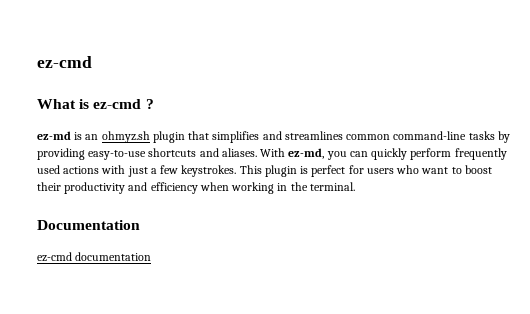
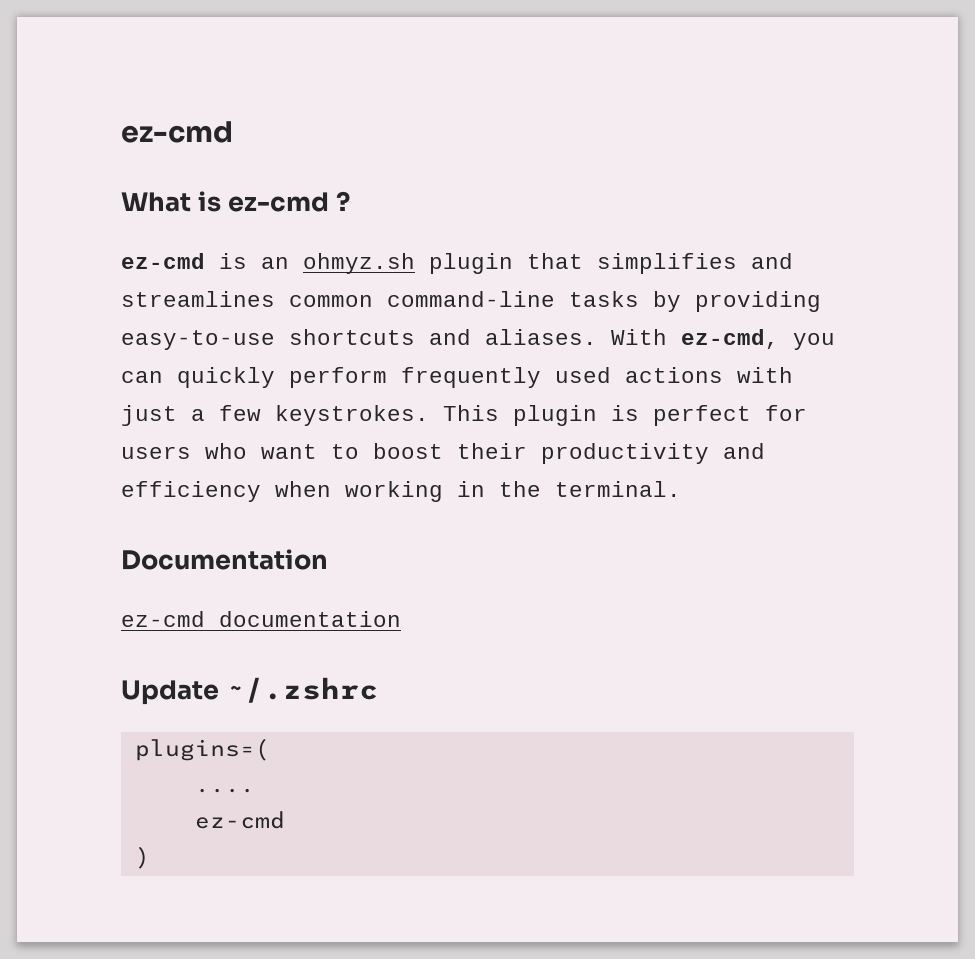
- ez-md is an ohmyz.sh plugin that simplifies and streamlines common command-line tasks by providing easy-to-use shortcuts and aliases.
+ ez-cmd is an ohmyz.sh plugin that simplifies and streamlines common command-line tasks by providing easy-to-use shortcuts and aliases.
- With ez-md, you can quickly perform frequently used actions with just a few keystrokes.
+ With ez-cmd, you can quickly perform frequently used actions with just a few keystrokes.
+ Update ~/.zshrc
+ plugins=(
+ ....
+ ez-cmd
+ )

